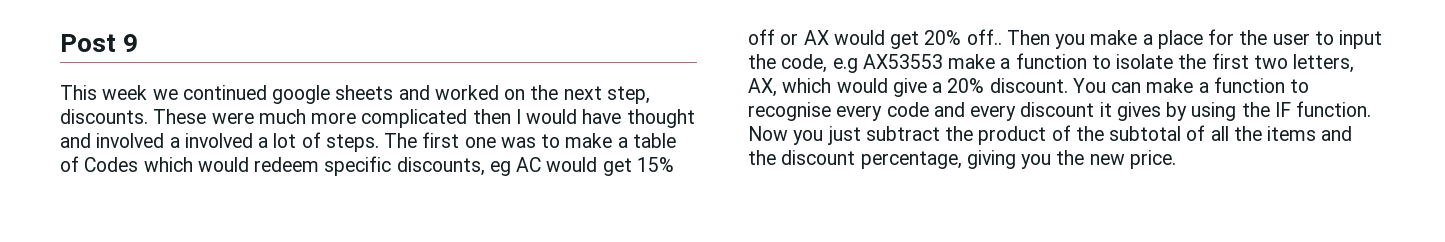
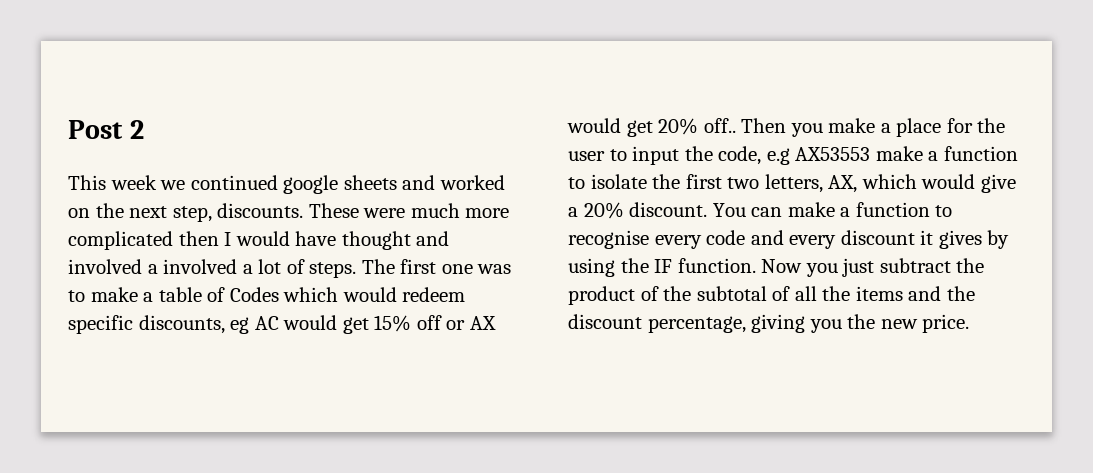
- Post 9
+ Post 2

